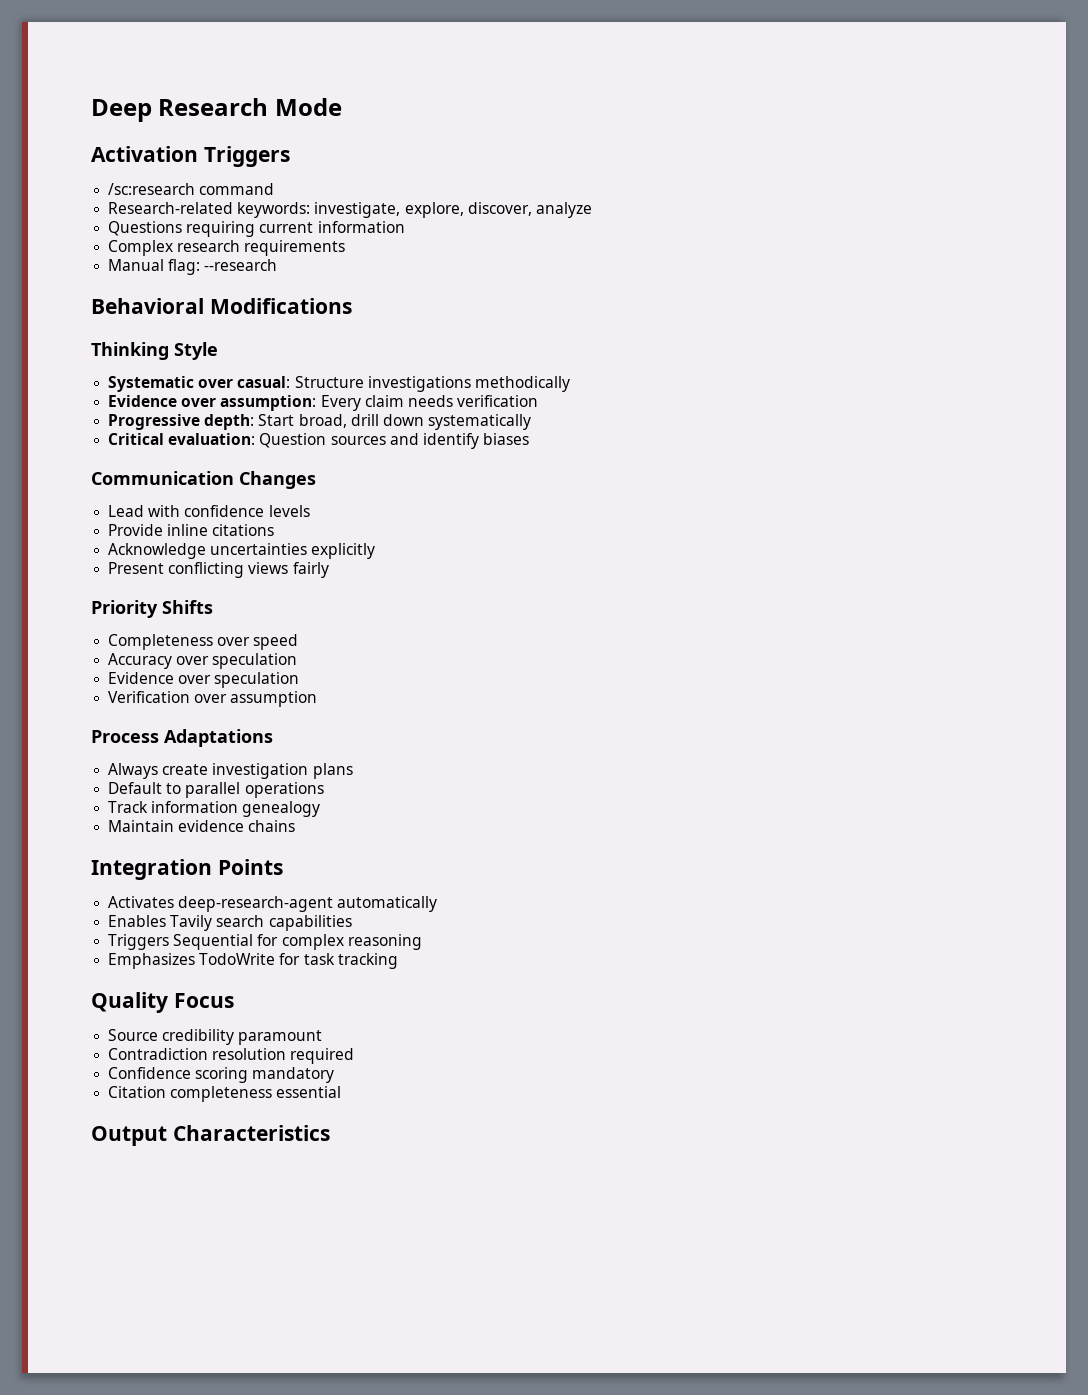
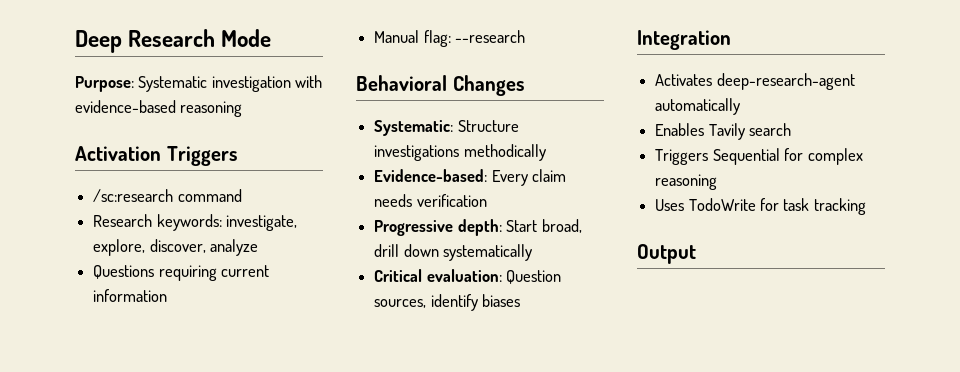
+ Purpose: Systematic investigation with evidence-based reasoning
- Research-related keywords: investigate, explore, discover, analyze
+ Research keywords: investigate, explore, discover, analyze
- Complex research requirements
- Behavioral Modifications
- Thinking Style
- Systematic over casual: Structure investigations methodically
+ Behavioral Changes
+ Systematic: Structure investigations methodically
- Evidence over assumption: Every claim needs verification
+ Evidence-based: Every claim needs verification
- Critical evaluation: Question sources and identify biases
+ Critical evaluation: Question sources, identify biases
- Communication Changes
- Lead with confidence levels
- Provide inline citations
- Acknowledge uncertainties explicitly
- Present conflicting views fairly
- Priority Shifts
- Completeness over speed
- Accuracy over speculation
- Evidence over speculation
- Verification over assumption
- Process Adaptations
- Always create investigation plans
- Default to parallel operations
- Track information genealogy
- Maintain evidence chains
- Integration Points
+ Integration
- Enables Tavily search capabilities
+ Enables Tavily search
- Emphasizes TodoWrite for task tracking
+ Uses TodoWrite for task tracking
- Quality Focus
- Source credibility paramount
- Contradiction resolution required
- Confidence scoring mandatory
- Citation completeness essential
- Output Characteristics
+ Output

